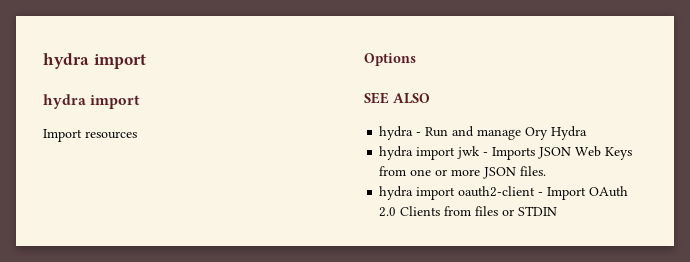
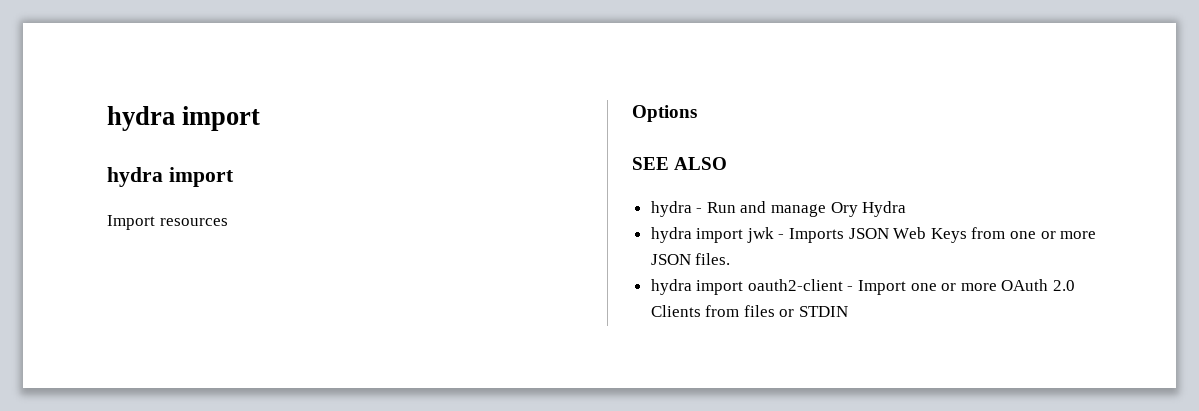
- hydra import oauth2-client - Import OAuth 2.0 Clients from files or STDIN
+ hydra import oauth2-client - Import one or more OAuth 2.0 Clients from files or STDIN

